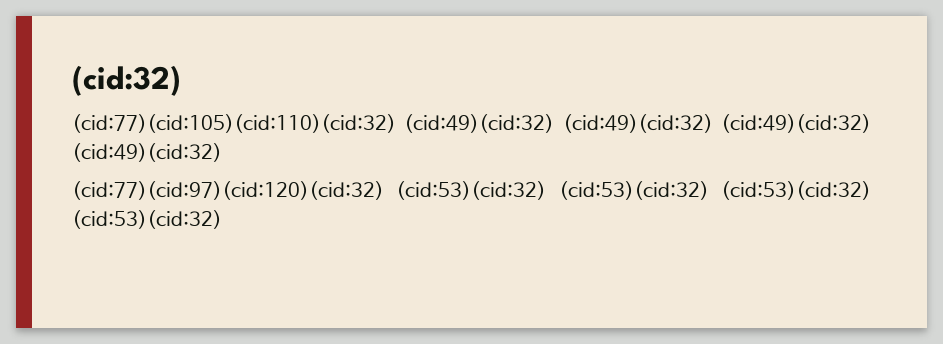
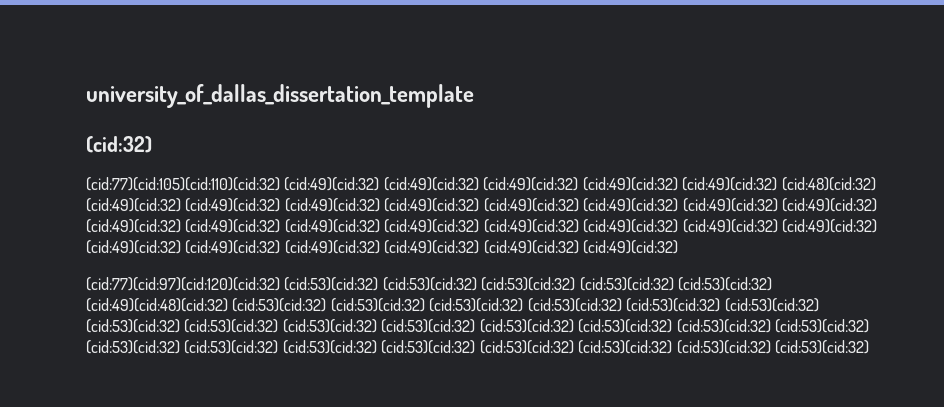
+ university_of_dallas_dissertation_template
- (cid:77)(cid:105)(cid:110)(cid:32) (cid:49)(cid:32) (cid:49)(cid:32) (cid:49)(cid:32) (cid:49)(cid:32)
+ (cid:77)(cid:105)(cid:110)(cid:32) (cid:49)(cid:32) (cid:49)(cid:32) (cid:49)(cid:32) (cid:49)(cid:32) (cid:49)(cid:32) (cid:48)(cid:32) (cid:49)(cid:32) (cid:49)(cid:32) (cid:49)(cid:32) (cid:49)(cid:32) (cid:49)(cid:32) (cid:49)(cid:32) (cid:49)(cid:32) (cid:49)(cid:32) (cid:49)(cid:32) (cid:49)(cid:32) (cid:49)(cid:32) (cid:49)(cid:32) (cid:49)(cid:32) (cid:49)(cid:32) (cid:49)(cid:32) (cid:49)(cid:32) (cid:49)(cid:32) (cid:49)(cid:32) (cid:49)(cid:32) (cid:49)(cid:32) (cid:49)(cid:32) (cid:49)(cid:32)
- (cid:77)(cid:97)(cid:120)(cid:32) (cid:53)(cid:32) (cid:53)(cid:32) (cid:53)(cid:32) (cid:53)(cid:32)
+ (cid:77)(cid:97)(cid:120)(cid:32) (cid:53)(cid:32) (cid:53)(cid:32) (cid:53)(cid:32) (cid:53)(cid:32) (cid:53)(cid:32) (cid:49)(cid:48)(cid:32) (cid:53)(cid:32) (cid:53)(cid:32) (cid:53)(cid:32) (cid:53)(cid:32) (cid:53)(cid:32) (cid:53)(cid:32) (cid:53)(cid:32) (cid:53)(cid:32) (cid:53)(cid:32) (cid:53)(cid:32) (cid:53)(cid:32) (cid:53)(cid:32) (cid:53)(cid:32) (cid:53)(cid:32) (cid:53)(cid:32) (cid:53)(cid:32) (cid:53)(cid:32) (cid:53)(cid:32) (cid:53)(cid:32) (cid:53)(cid:32) (cid:53)(cid:32) (cid:53)(cid:32)

